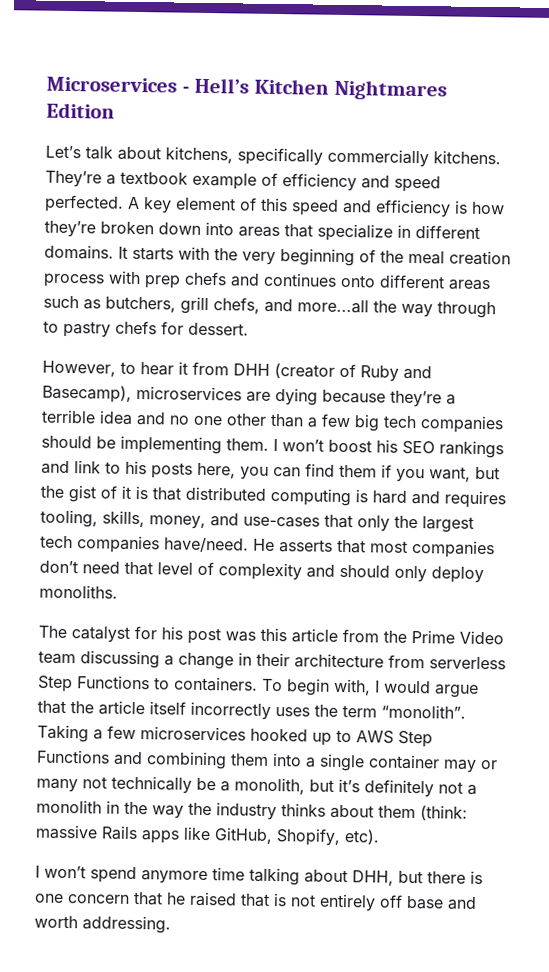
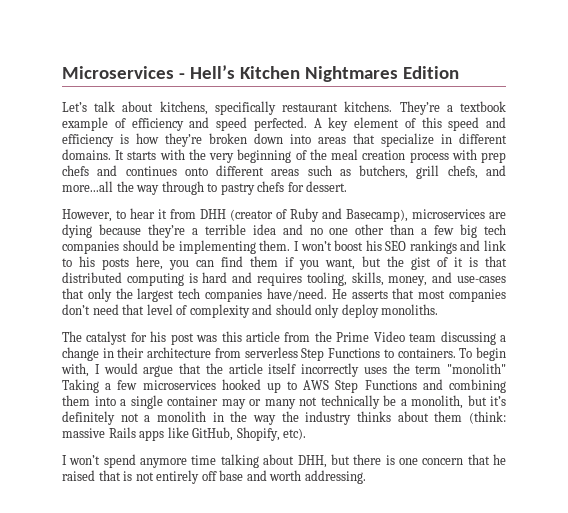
- Let’s talk about kitchens, specifically commercially kitchens.
+ Let’s talk about kitchens, specifically restaurant kitchens.
- To begin with, I would argue that the article itself incorrectly uses the term “monolith”. Taking a few microservices hooked up to AWS Step Functions and combining them into a single container may or many not technically be a monolith, but it’s definitely not a monolith in the way the industry thinks about them (think:
+ To begin with, I would argue that the article itself incorrectly uses the term "monolith" Taking a few microservices hooked up to AWS Step Functions and combining them into a single container may or many not technically be a monolith, but it’s definitely not a monolith in the way the industry thinks about them (think:

